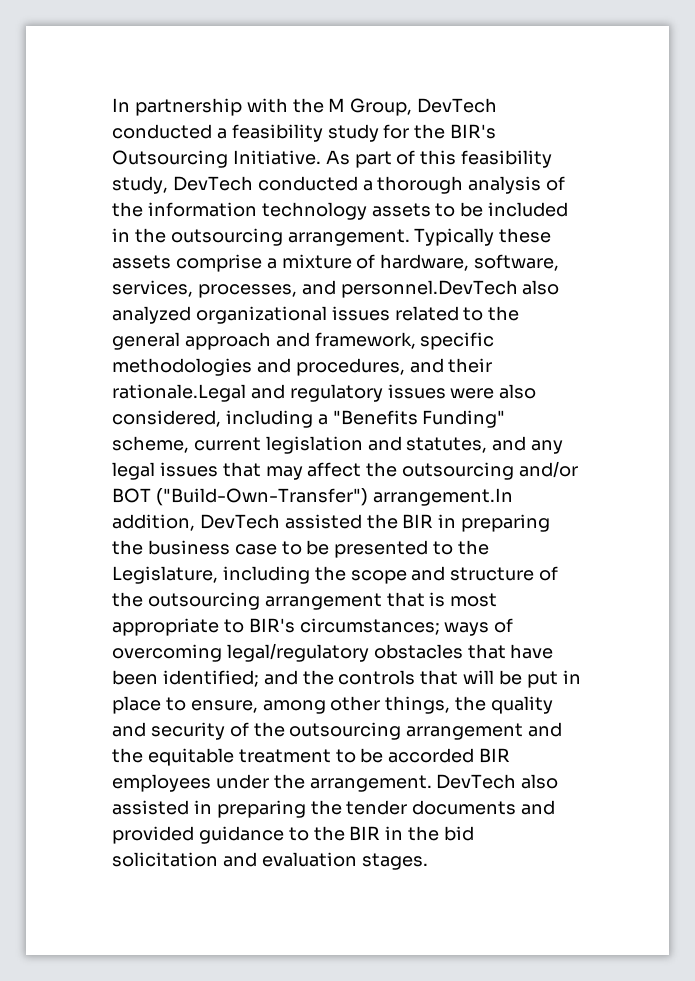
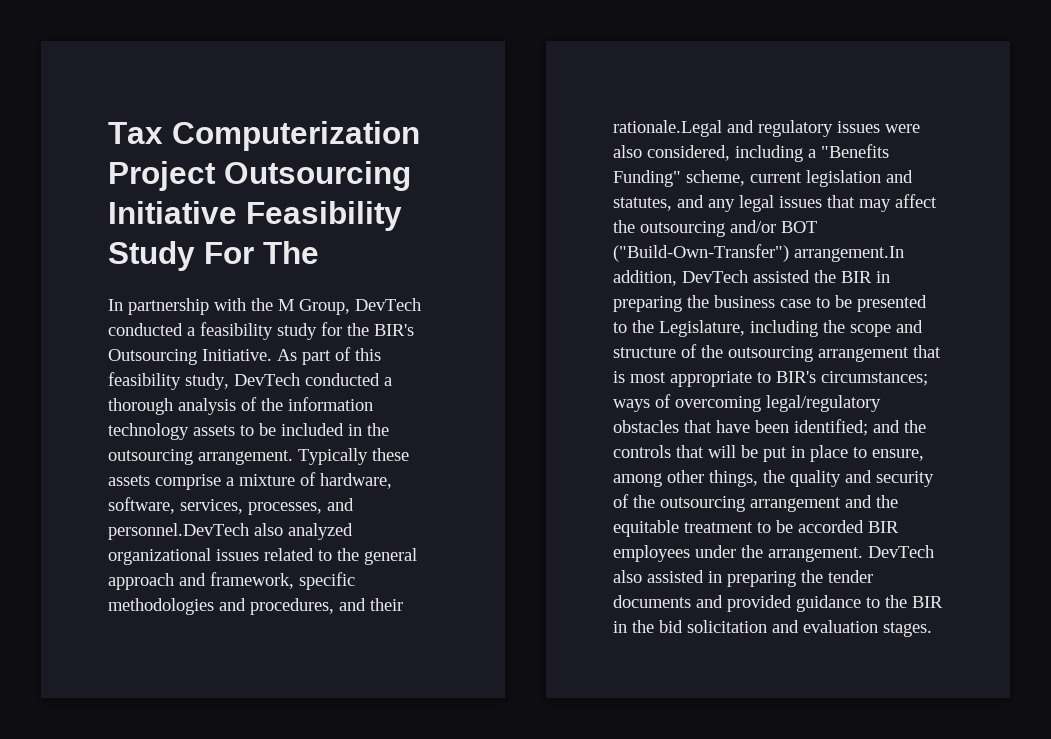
+ Tax Computerization Project Outsourcing Initiative Feasibility Study For The

